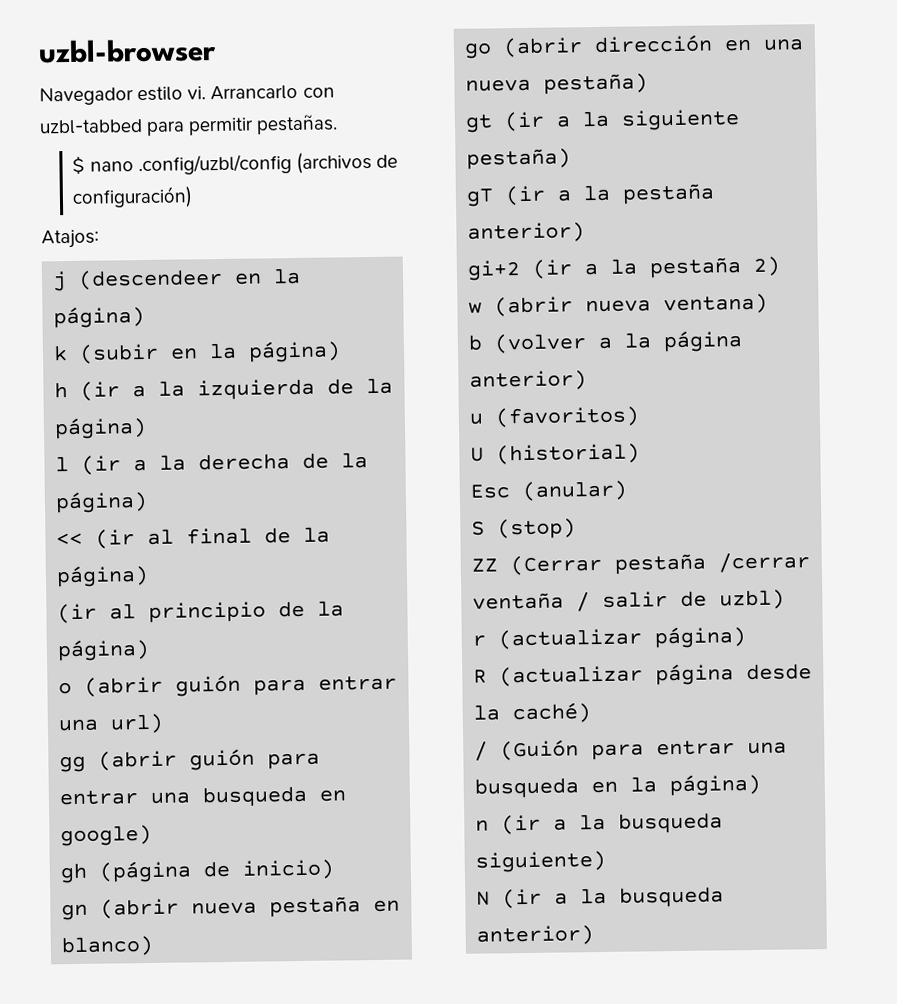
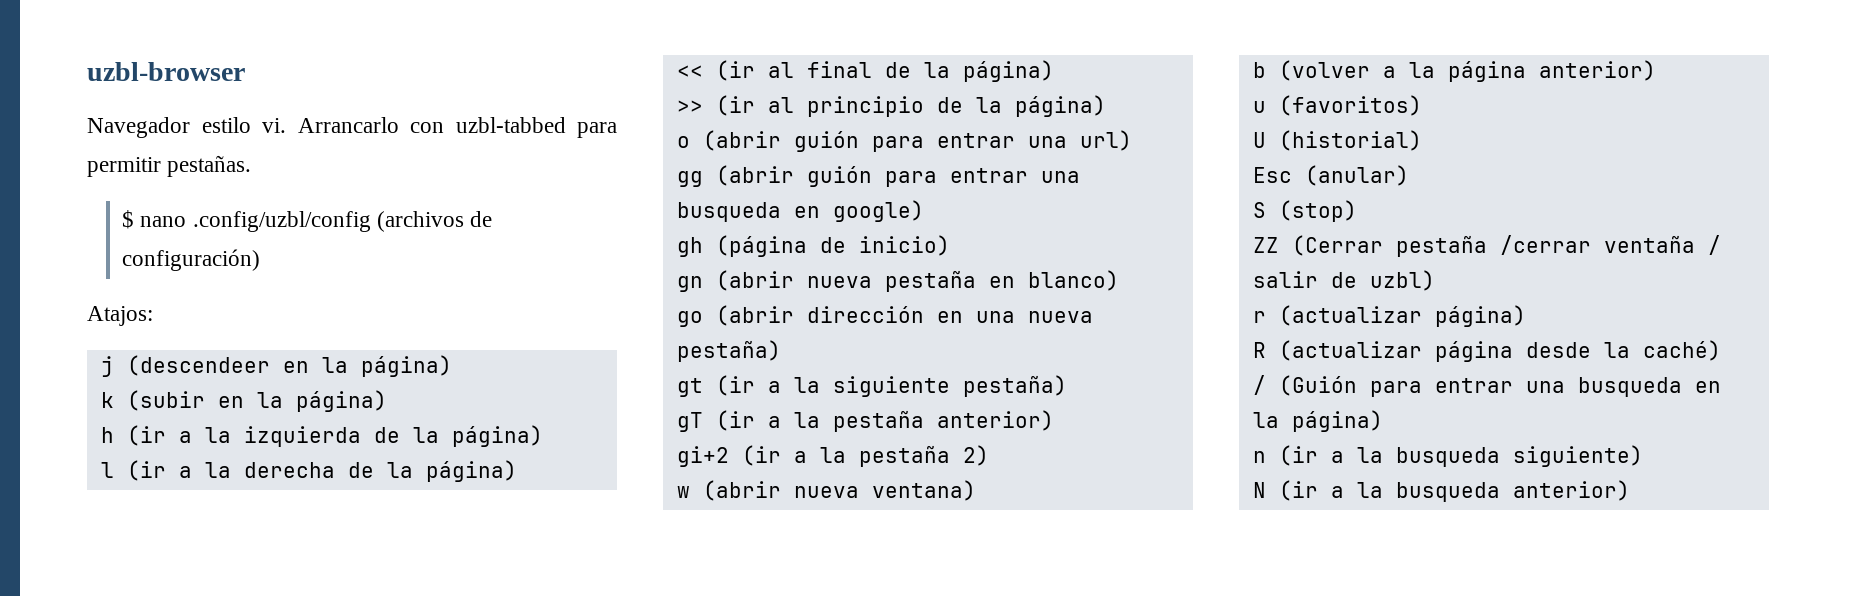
- (ir al principio de la página)
+ >> (ir al principio de la página)

